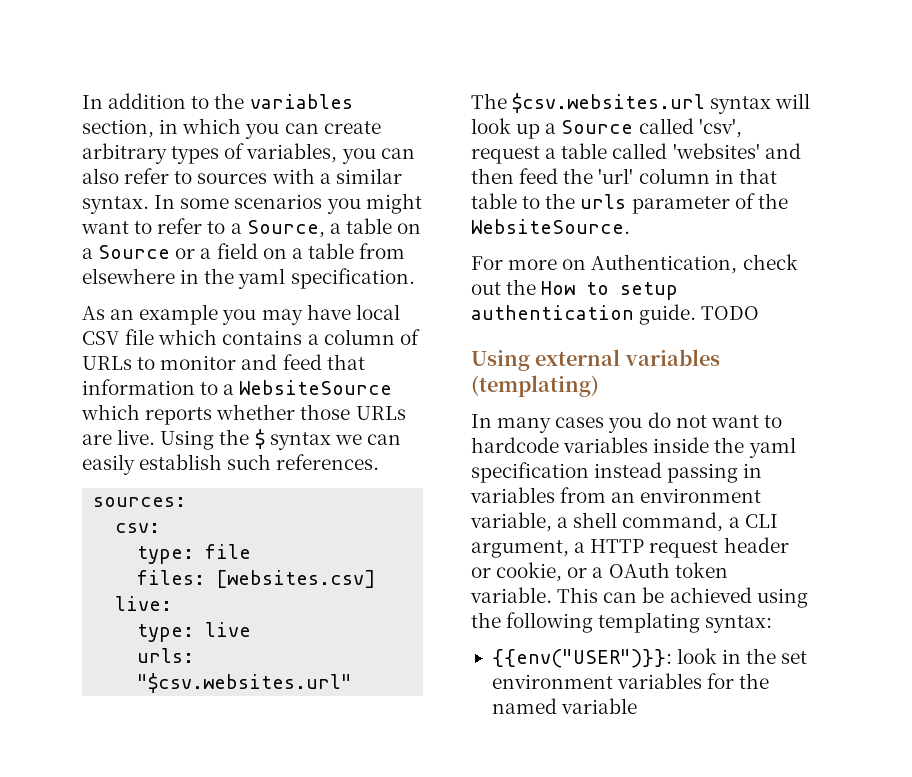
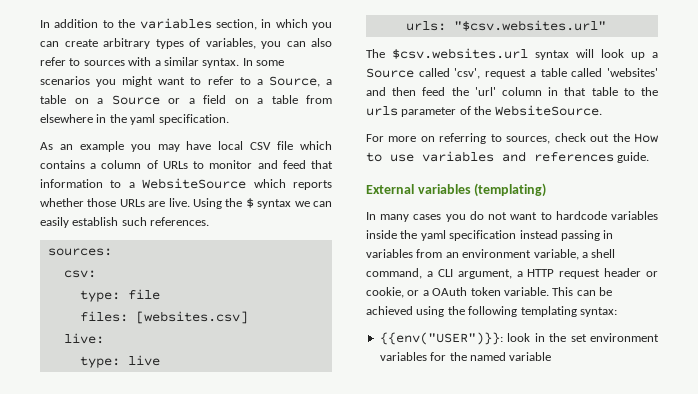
- For more on Authentication, check out the How to setup authentication guide. TODO
- Using external variables (templating)
+ For more on referring to sources, check out the How to use variables and references guide.
+ External variables (templating)

